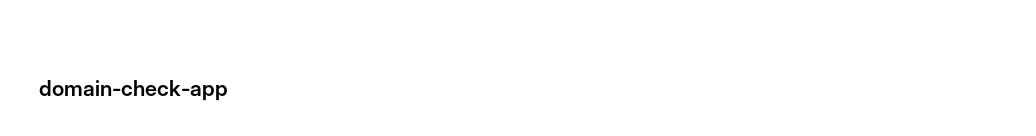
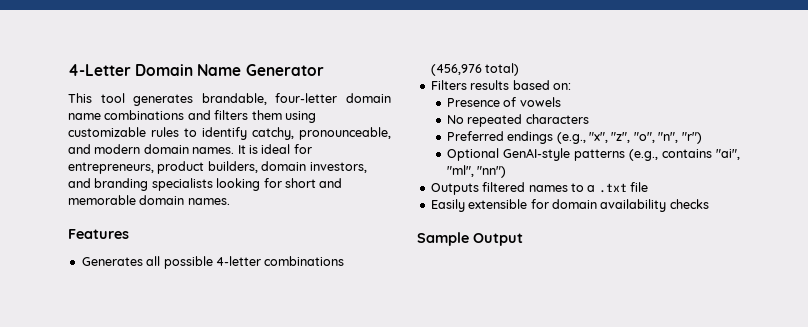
- domain-check-app
+ 4-Letter Domain Name Generator
+ This tool generates brandable, four-letter domain name combinations and filters them using customizable rules to identify catchy, pronounceable, and modern domain names. It is ideal for entrepreneurs, product builders, domain investors, and branding specialists looking for short and memorable domain names.
+ Features
+ Generates all possible 4-letter combinations (456,976 total)
+ Filters results based on:
+ Presence of vowels
+ No repeated characters
+ Preferred endings (e.g., "x", "z", "o", "n", "r")
+ Optional GenAI-style patterns (e.g., contains "ai", "ml", "nn")
+ Outputs filtered names to a .txt file
+ Easily extensible for domain availability checks
+ Sample Output

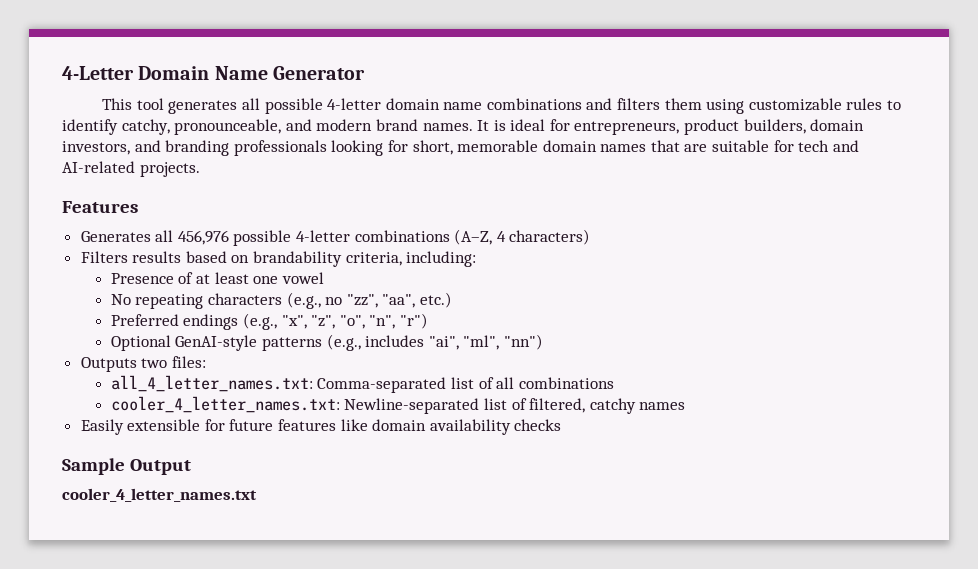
- This tool generates brandable, four-letter domain name combinations and filters them using customizable rules to identify catchy, pronounceable, and modern domain names.
+ This tool generates all possible 4-letter domain name combinations and filters them using customizable rules to identify catchy, pronounceable, and modern brand names.
- It is ideal for entrepreneurs, product builders, domain investors, and branding specialists looking for short and memorable domain names.
+ It is ideal for entrepreneurs, product builders, domain investors, and branding professionals looking for short, memorable domain names that are suitable for tech and AI-related projects.
- Generates all possible 4-letter combinations (456,976 total)
+ Generates all 456,976 possible 4-letter combinations (A–Z, 4 characters)
- Filters results based on:
- Presence of vowels
+ Filters results based on brandability criteria, including:
+ Presence of at least one vowel
- No repeated characters
+ No repeating characters (e.g., no "zz", "aa", etc.)
- Optional GenAI-style patterns (e.g., contains "ai", "ml", "nn")
+ Optional GenAI-style patterns (e.g., includes "ai", "ml", "nn")
- Outputs filtered names to a .txt file
+ Outputs two files:
+ all_4_letter_names.txt: Comma-separated list of all combinations
+ cooler_4_letter_names.txt: Newline-separated list of filtered, catchy names
- Easily extensible for domain availability checks
+ Easily extensible for future features like domain availability checks
+ cooler_4_letter_names.txt

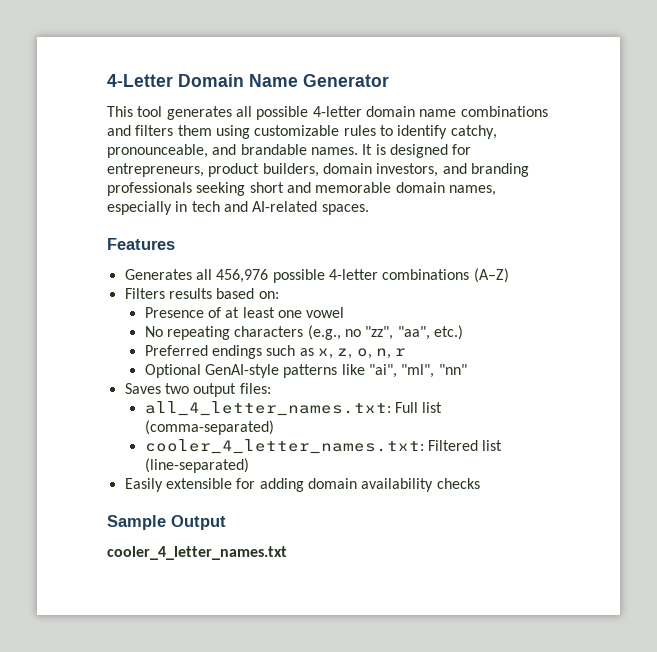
- This tool generates all possible 4-letter domain name combinations and filters them using customizable rules to identify catchy, pronounceable, and modern brand names.
+ This tool generates all possible 4-letter domain name combinations and filters them using customizable rules to identify catchy, pronounceable, and brandable names.
- It is ideal for entrepreneurs, product builders, domain investors, and branding professionals looking for short, memorable domain names that are suitable for tech and AI-related projects.
+ It is designed for entrepreneurs, product builders, domain investors, and branding professionals seeking short and memorable domain names, especially in tech and AI-related spaces.
- Generates all 456,976 possible 4-letter combinations (A–Z, 4 characters)
+ Generates all 456,976 possible 4-letter combinations (A–Z)
- Filters results based on brandability criteria, including:
+ Filters results based on:
- Preferred endings (e.g., "x", "z", "o", "n", "r")
- Optional GenAI-style patterns (e.g., includes "ai", "ml", "nn")
- Outputs two files:
- all_4_letter_names.txt: Comma-separated list of all combinations
- cooler_4_letter_names.txt: Newline-separated list of filtered, catchy names
+ Preferred endings such as x, z, o, n, r
+ Optional GenAI-style patterns like "ai", "ml", "nn"
+ Saves two output files:
+ all_4_letter_names.txt: Full list (comma-separated)
+ cooler_4_letter_names.txt: Filtered list (line-separated)
- Easily extensible for future features like domain availability checks
+ Easily extensible for adding domain availability checks

